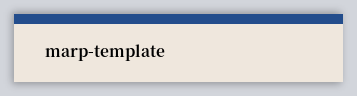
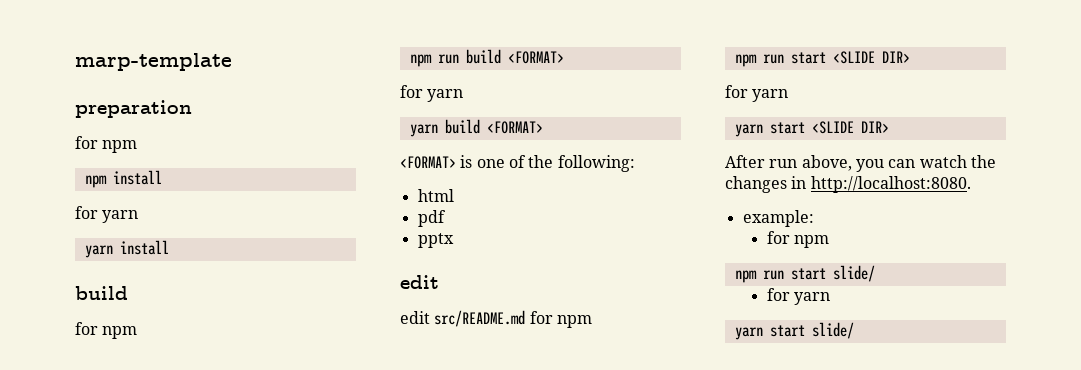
+ preparation
+ for npm
+ npm install
+ for yarn
+ yarn install
+ build
+ for npm
+ npm run build <FORMAT>
+ for yarn
+ yarn build <FORMAT>
+ <FORMAT> is one of the following:
+ html
+ pdf
+ pptx
+ edit
+ edit src/README.md for npm
+ npm run start <SLIDE DIR>
+ for yarn
+ yarn start <SLIDE DIR>
+ After run above, you can watch the changes in http://localhost:8080.
+ example:
+ for npm
+ npm run start slide/
+ for yarn
+ yarn start slide/

